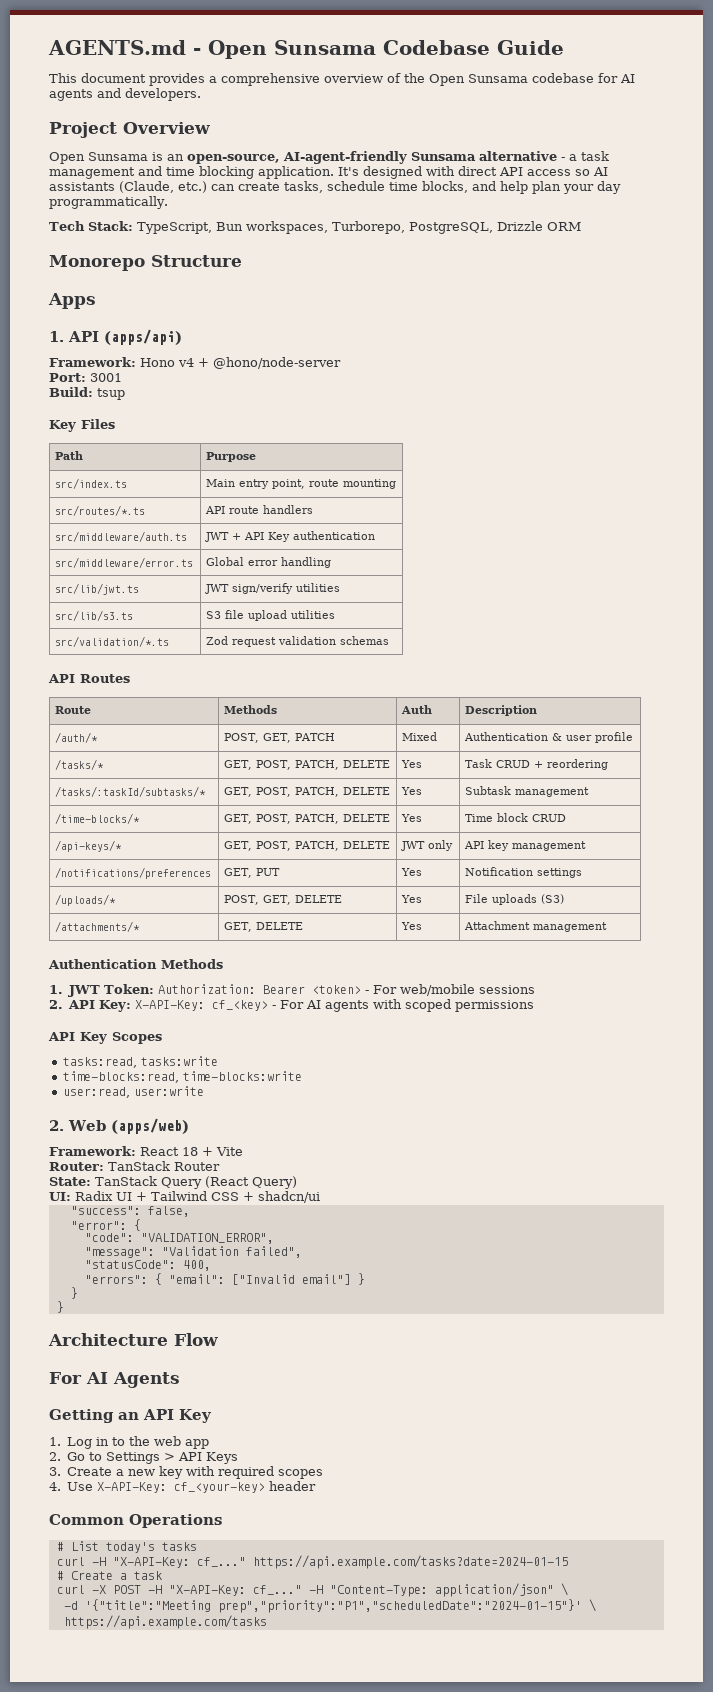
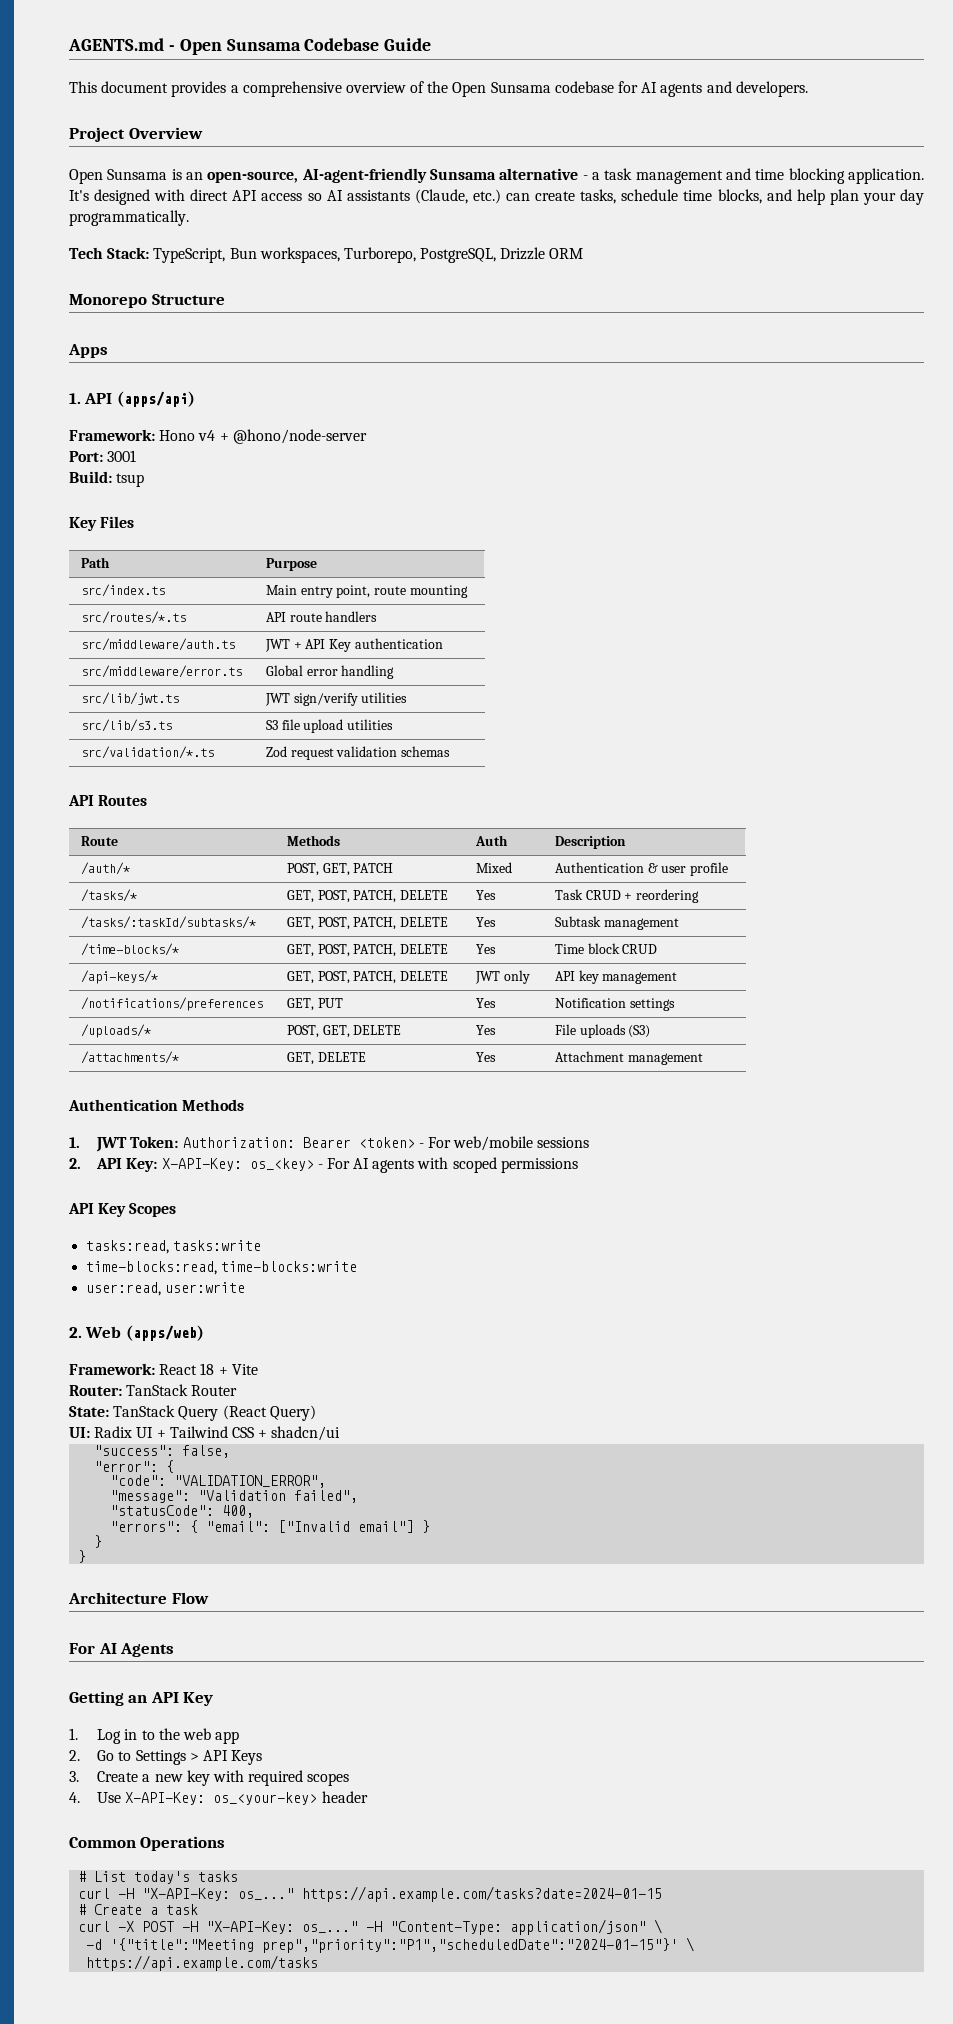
- 2. API Key: X-API-Key: cf_<key> - For AI agents with scoped permissions
+ 2. API Key: X-API-Key: os_<key> - For AI agents with scoped permissions
- 4. Use X-API-Key: cf_<your-key> header
+ 4. Use X-API-Key: os_<your-key> header
- curl -H "X-API-Key: cf_..." https://api.example.com/tasks?date=2024-01-15
+ curl -H "X-API-Key: os_..." https://api.example.com/tasks?date=2024-01-15
- curl -X POST -H "X-API-Key: cf_..."
+ curl -X POST -H "X-API-Key: os_..."

